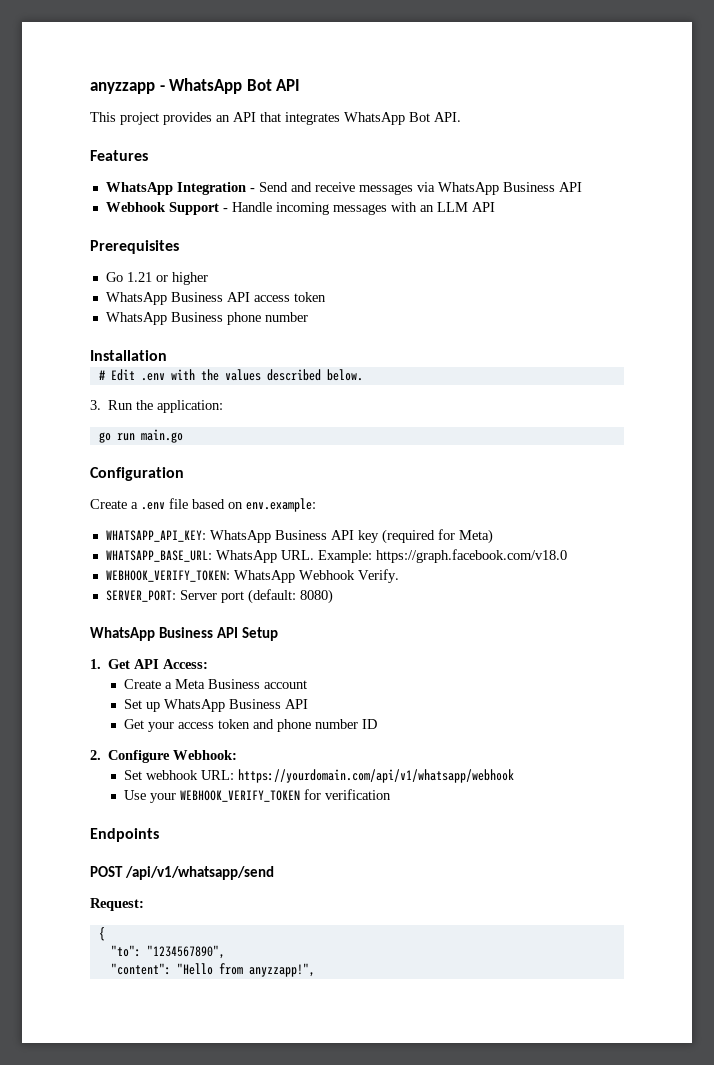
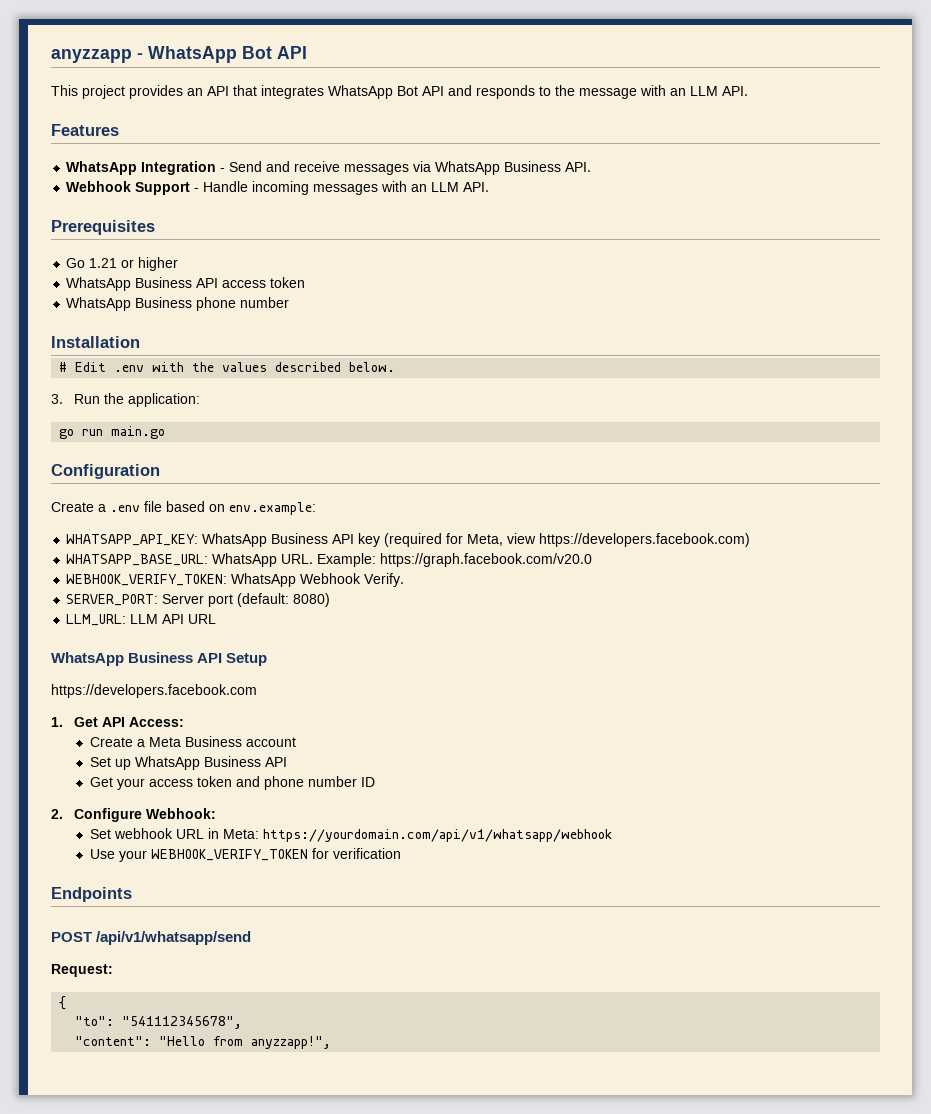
- This project provides an API that integrates WhatsApp Bot API.
+ This project provides an API that integrates WhatsApp Bot API and responds to the message with an LLM API.
- WhatsApp Integration - Send and receive messages via WhatsApp Business API
+ WhatsApp Integration - Send and receive messages via WhatsApp Business API.
- Webhook Support - Handle incoming messages with an LLM API
+ Webhook Support - Handle incoming messages with an LLM API.
- WHATSAPP_API_KEY: WhatsApp Business API key (required for Meta)
+ WHATSAPP_API_KEY: WhatsApp Business API key (required for Meta, view https://developers.facebook.com)
- WHATSAPP_BASE_URL: WhatsApp URL. Example: https://graph.facebook.com/v18.0
+ WHATSAPP_BASE_URL: WhatsApp URL. Example: https://graph.facebook.com/v20.0
+ LLM_URL: LLM API URL
+ https://developers.facebook.com
- Set webhook URL: https://yourdomain.com/api/v1/whatsapp/webhook
+ Set webhook URL in Meta: https://yourdomain.com/api/v1/whatsapp/webhook
- "to": "1234567890",
+ "to": "541112345678",

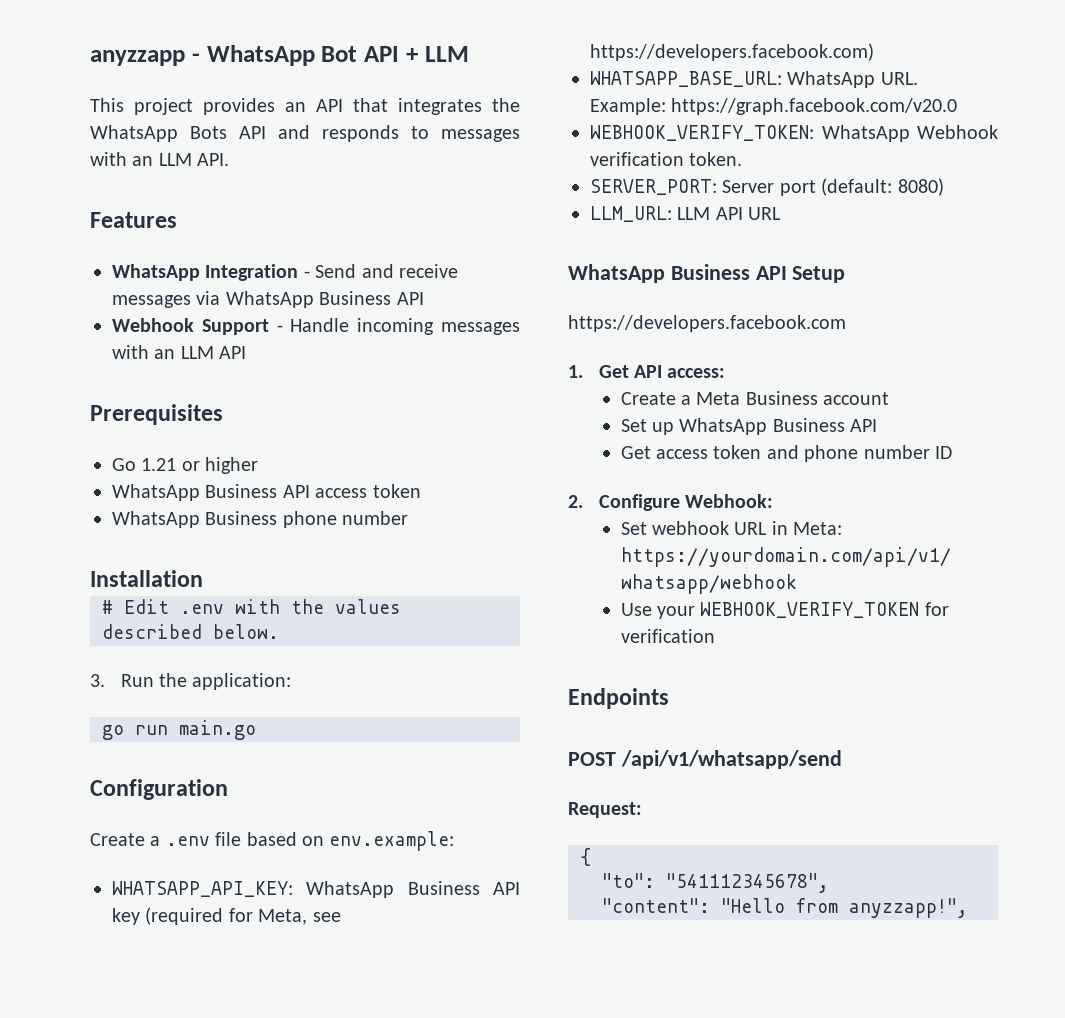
- anyzzapp - WhatsApp Bot API
+ anyzzapp - WhatsApp Bot API + LLM
- This project provides an API that integrates WhatsApp Bot API and responds to the message with an LLM API.
+ This project provides an API that integrates the WhatsApp Bots API and responds to messages with an LLM API.
- WhatsApp Integration - Send and receive messages via WhatsApp Business API.
+ WhatsApp Integration - Send and receive messages via WhatsApp Business API
- Webhook Support - Handle incoming messages with an LLM API.
+ Webhook Support - Handle incoming messages with an LLM API
- WHATSAPP_API_KEY: WhatsApp Business API key (required for Meta, view https://developers.facebook.com)
+ WHATSAPP_API_KEY: WhatsApp Business API key (required for Meta, see https://developers.facebook.com)
- WEBHOOK_VERIFY_TOKEN: WhatsApp Webhook Verify.
+ WEBHOOK_VERIFY_TOKEN: WhatsApp Webhook verification token.
- 1. Get API Access:
+ 1. Get API access:
- Get your access token and phone number ID
+ Get access token and phone number ID

